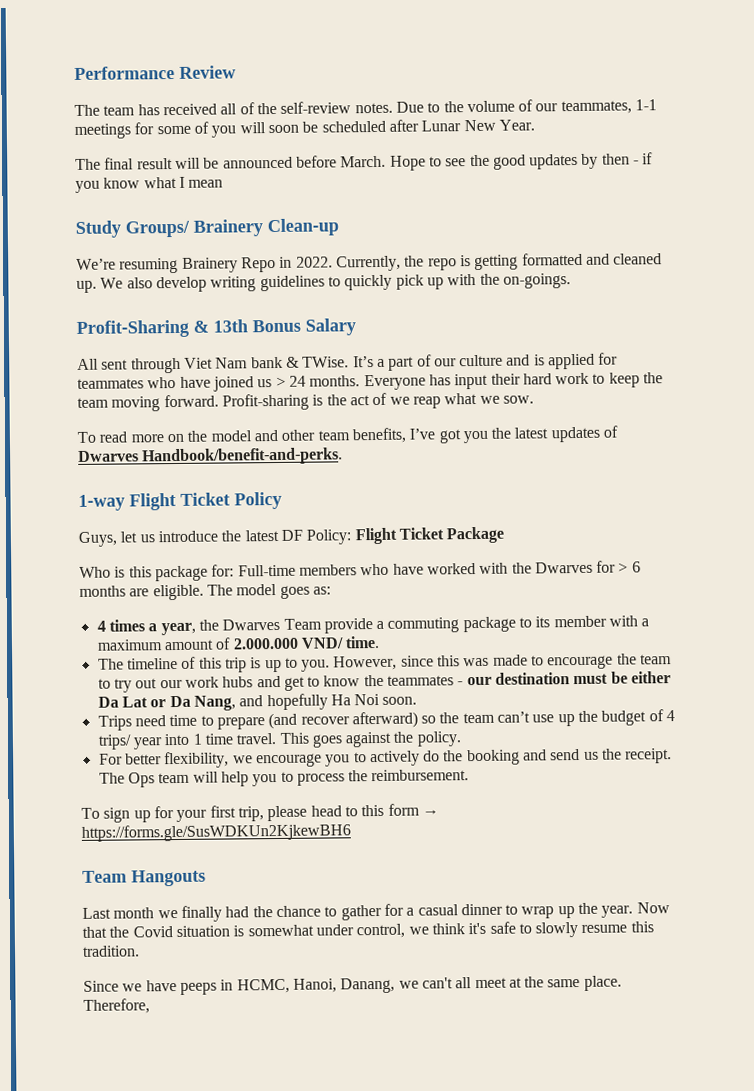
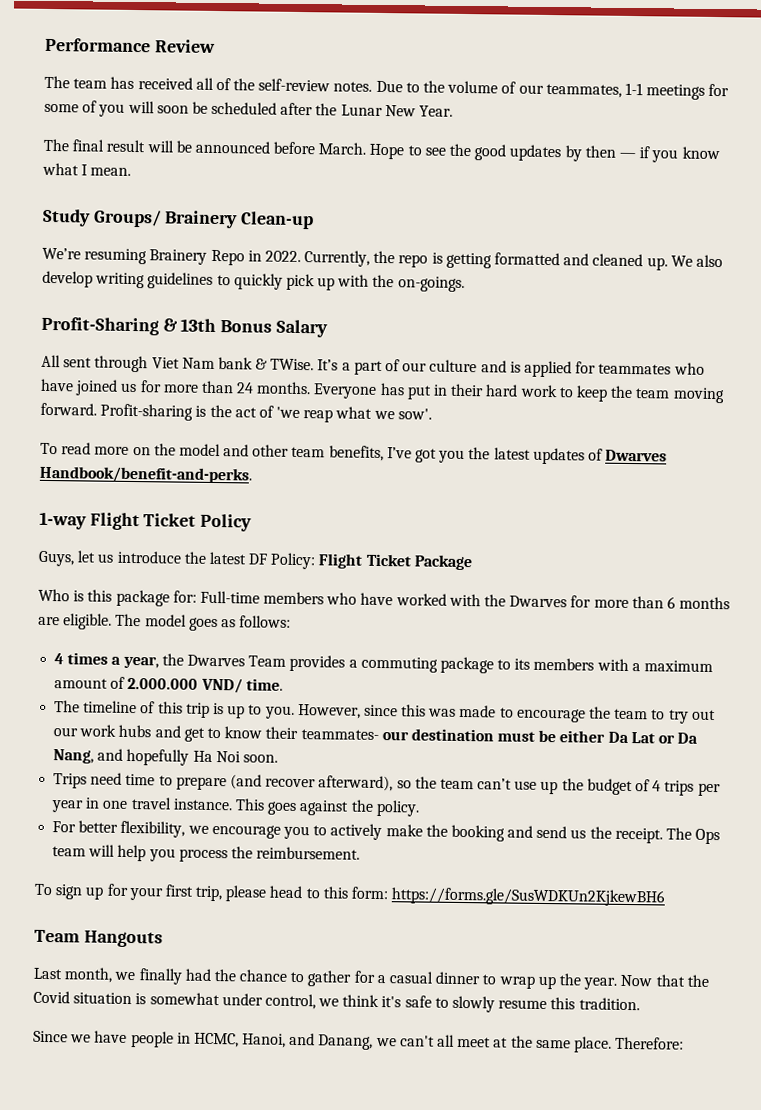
- Due to the volume of our teammates, 1-1 meetings for some of you will soon be scheduled after Lunar New Year.
+ Due to the volume of our teammates, 1-1 meetings for some of you will soon be scheduled after the Lunar New Year.
- Hope to see the good updates by then - if you know what I mean
+ Hope to see the good updates by then — if you know what I mean.
- It’s a part of our culture and is applied for teammates who have joined us > 24 months.
+ It’s a part of our culture and is applied for teammates who have joined us for more than 24 months.
- Everyone has input their hard work to keep the team moving forward.
+ Everyone has put in their hard work to keep the team moving forward.
- Profit-sharing is the act of we reap what we sow.
+ Profit-sharing is the act of 'we reap what we sow'.
- Who is this package for: Full-time members who have worked with the Dwarves for > 6 months are eligible.
+ Who is this package for: Full-time members who have worked with the Dwarves for more than 6 months are eligible.
- The model goes as:
+ The model goes as follows:
- 4 times a year, the Dwarves Team provide a commuting package to its member with a maximum amount of 2.000.000 VND/ time.
+ 4 times a year, the Dwarves Team provides a commuting package to its members with a maximum amount of 2.000.000 VND/ time.
- However, since this was made to encourage the team to try out our work hubs and get to know the teammates - our destination must be either Da Lat or Da Nang, and hopefully Ha Noi soon.
+ However, since this was made to encourage the team to try out our work hubs and get to know their teammates- our destination must be either Da Lat or Da Nang, and hopefully Ha Noi soon.
- Trips need time to prepare (and recover afterward) so the team can’t use up the budget of 4 trips/ year into 1 time travel.
+ Trips need time to prepare (and recover afterward), so the team can’t use up the budget of 4 trips per year in one travel instance.
- For better flexibility, we encourage you to actively do the booking and send us the receipt.
+ For better flexibility, we encourage you to actively make the booking and send us the receipt.
- The Ops team will help you to process the reimbursement.
+ The Ops team will help you process the reimbursement.
- To sign up for your first trip, please head to this form → https://forms.gle/SusWDKUn2KjkewBH6
+ To sign up for your first trip, please head to this form: https://forms.gle/SusWDKUn2KjkewBH6
- Last month we finally had the chance to gather for a casual dinner to wrap up the year.
+ Last month, we finally had the chance to gather for a casual dinner to wrap up the year.
- Since we have peeps in HCMC, Hanoi, Danang, we can't all meet at the same place.
+ Since we have people in HCMC, Hanoi, and Danang, we can't all meet at the same place.
- Therefore,
+ Therefore:

